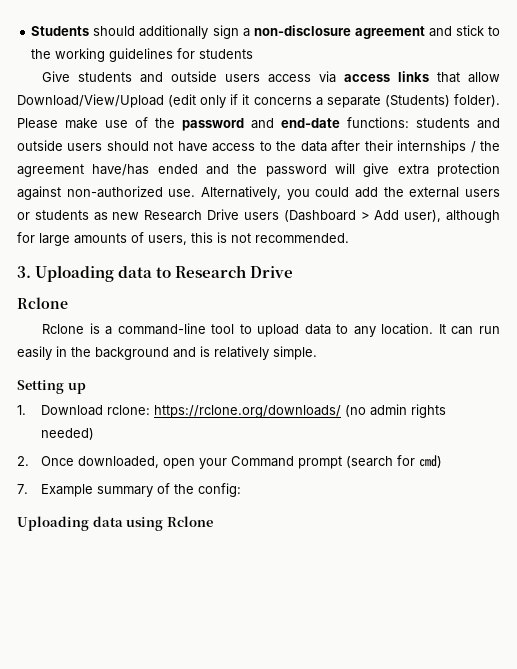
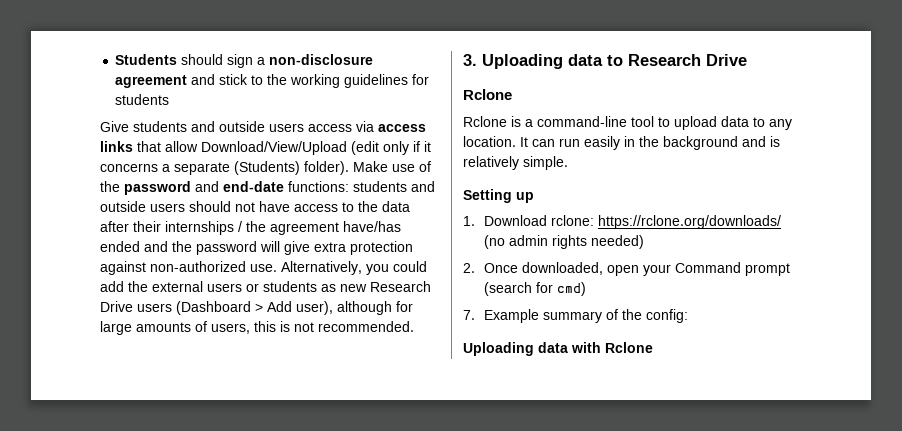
- Students should additionally sign a non-disclosure agreement and stick to the working guidelines for students
+ Students should sign a non-disclosure agreement and stick to the working guidelines for students
- Please make use of the password and end-date functions: students and outside users should not have access to the data after their internships / the agreement have/has ended and the password will give extra protection against non-authorized use.
+ Make use of the password and end-date functions: students and outside users should not have access to the data after their internships / the agreement have/has ended and the password will give extra protection against non-authorized use.
- Uploading data using Rclone
+ Uploading data with Rclone

